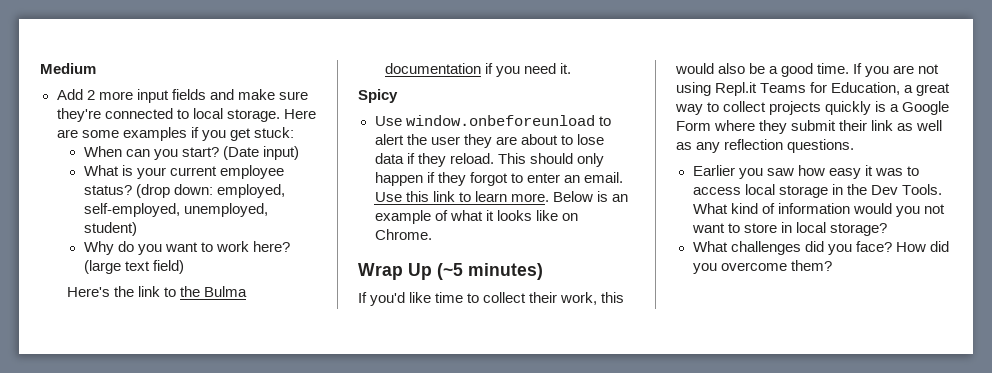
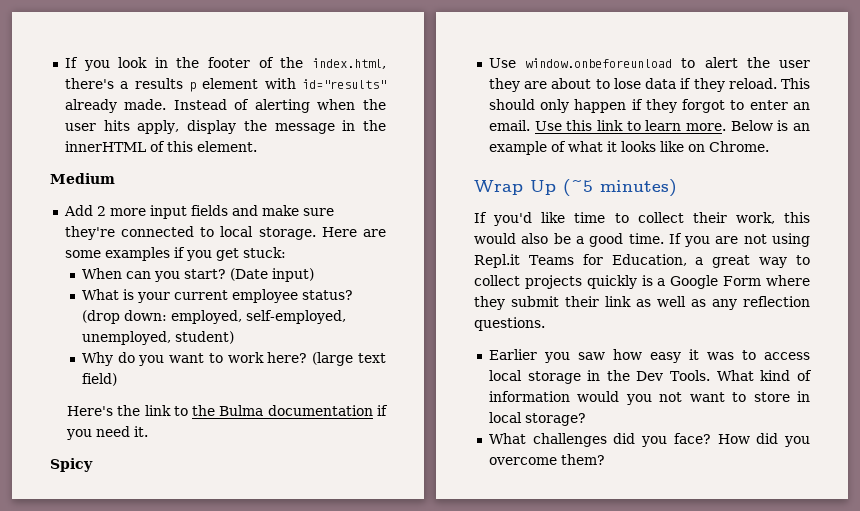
+ If you look in the footer of the index.html, there's a results p element with id="results" already made. Instead of alerting when the user hits apply, display the message in the innerHTML of this element.

